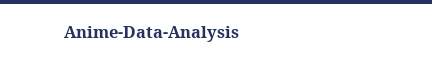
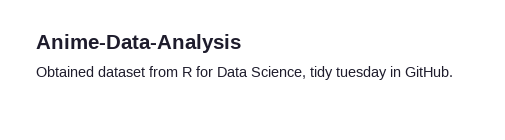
+ Obtained dataset from R for Data Science, tidy tuesday in GitHub.

